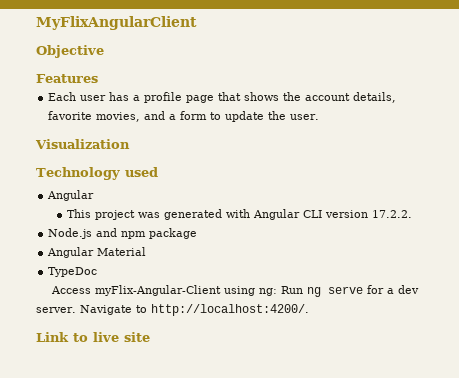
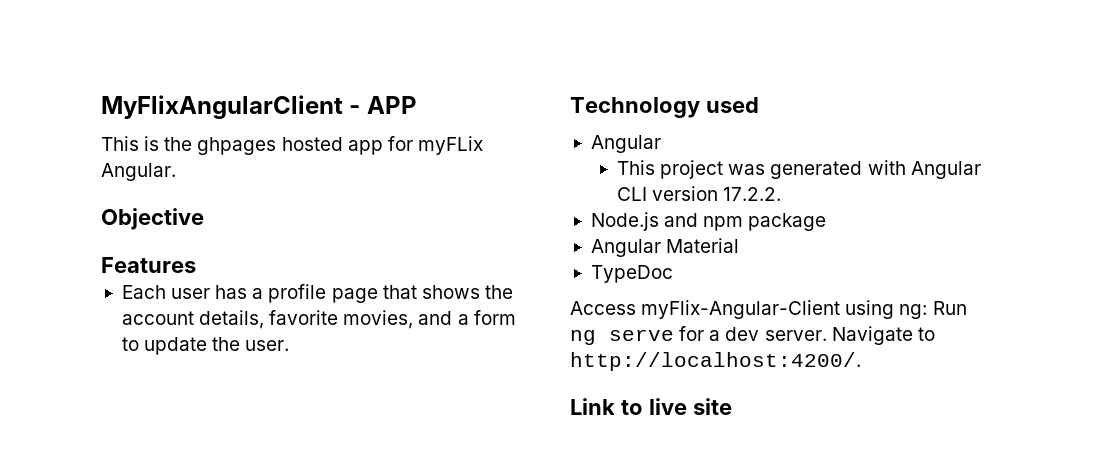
- MyFlixAngularClient
+ MyFlixAngularClient - APP
+ This is the ghpages hosted app for myFLix Angular.
- Visualization

